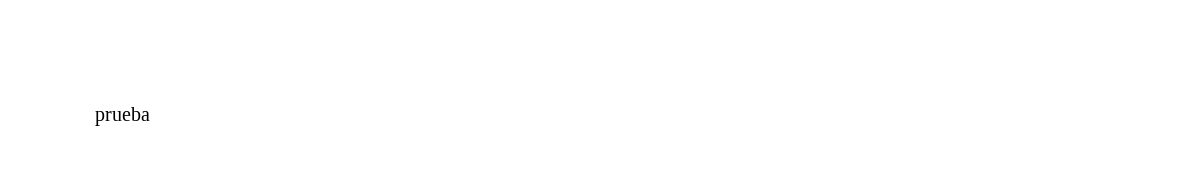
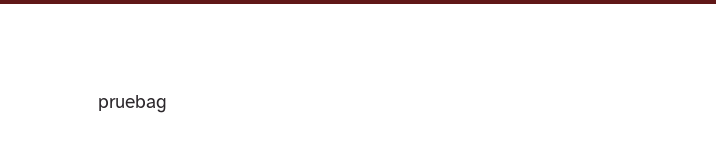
- prueba
+ pruebag

